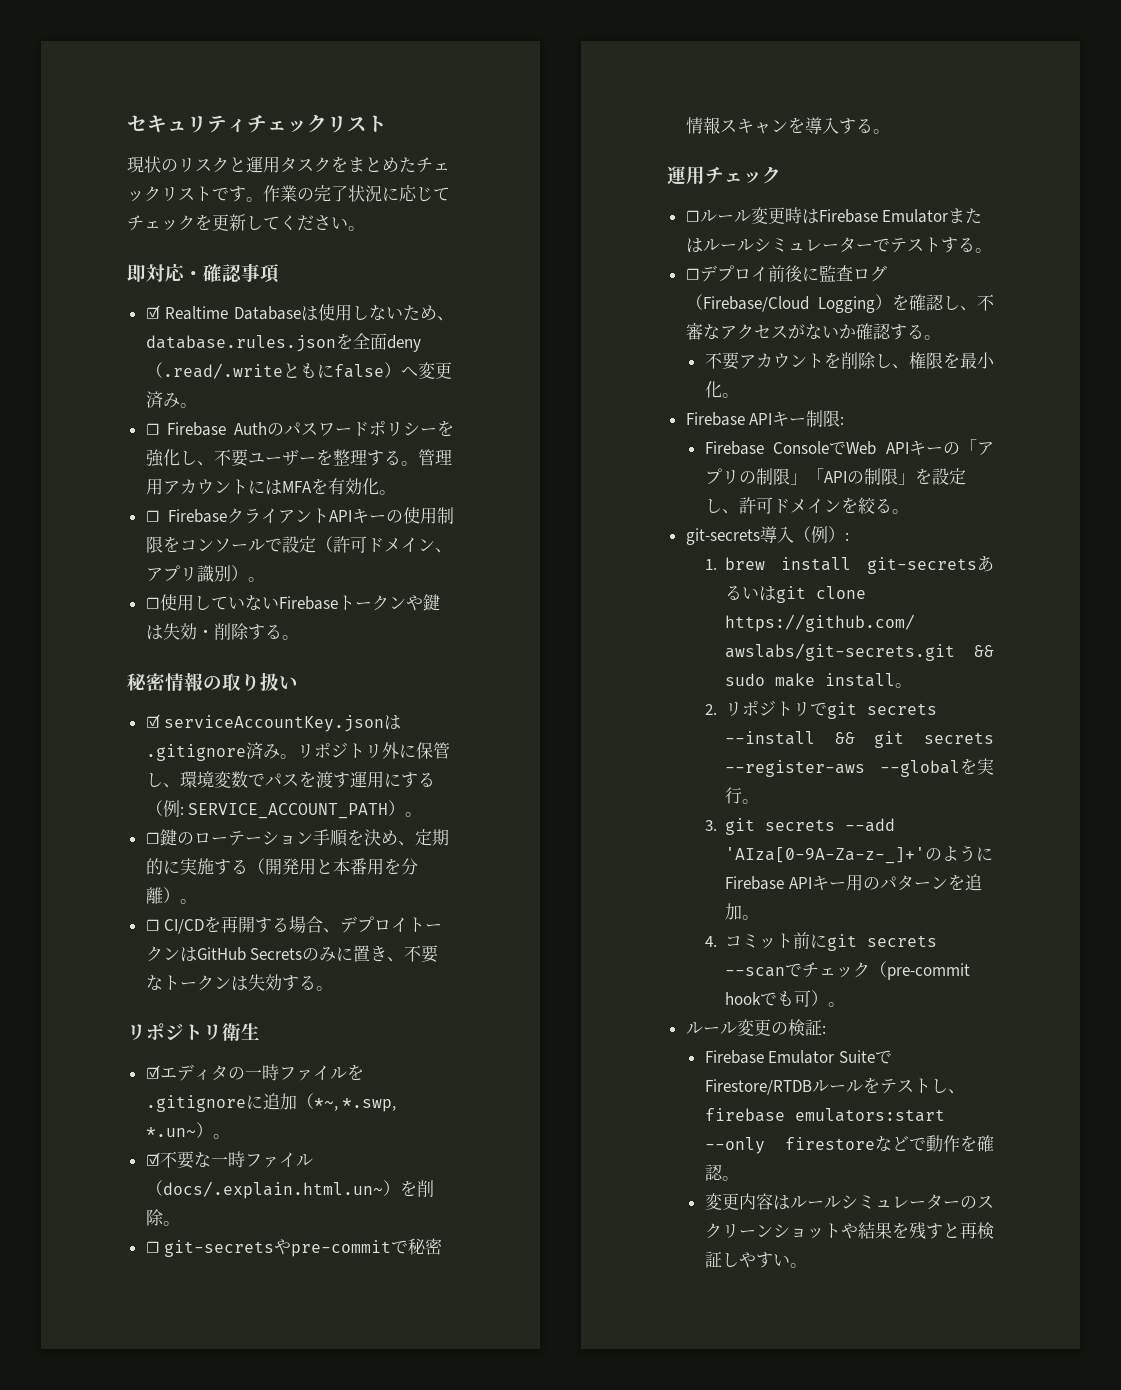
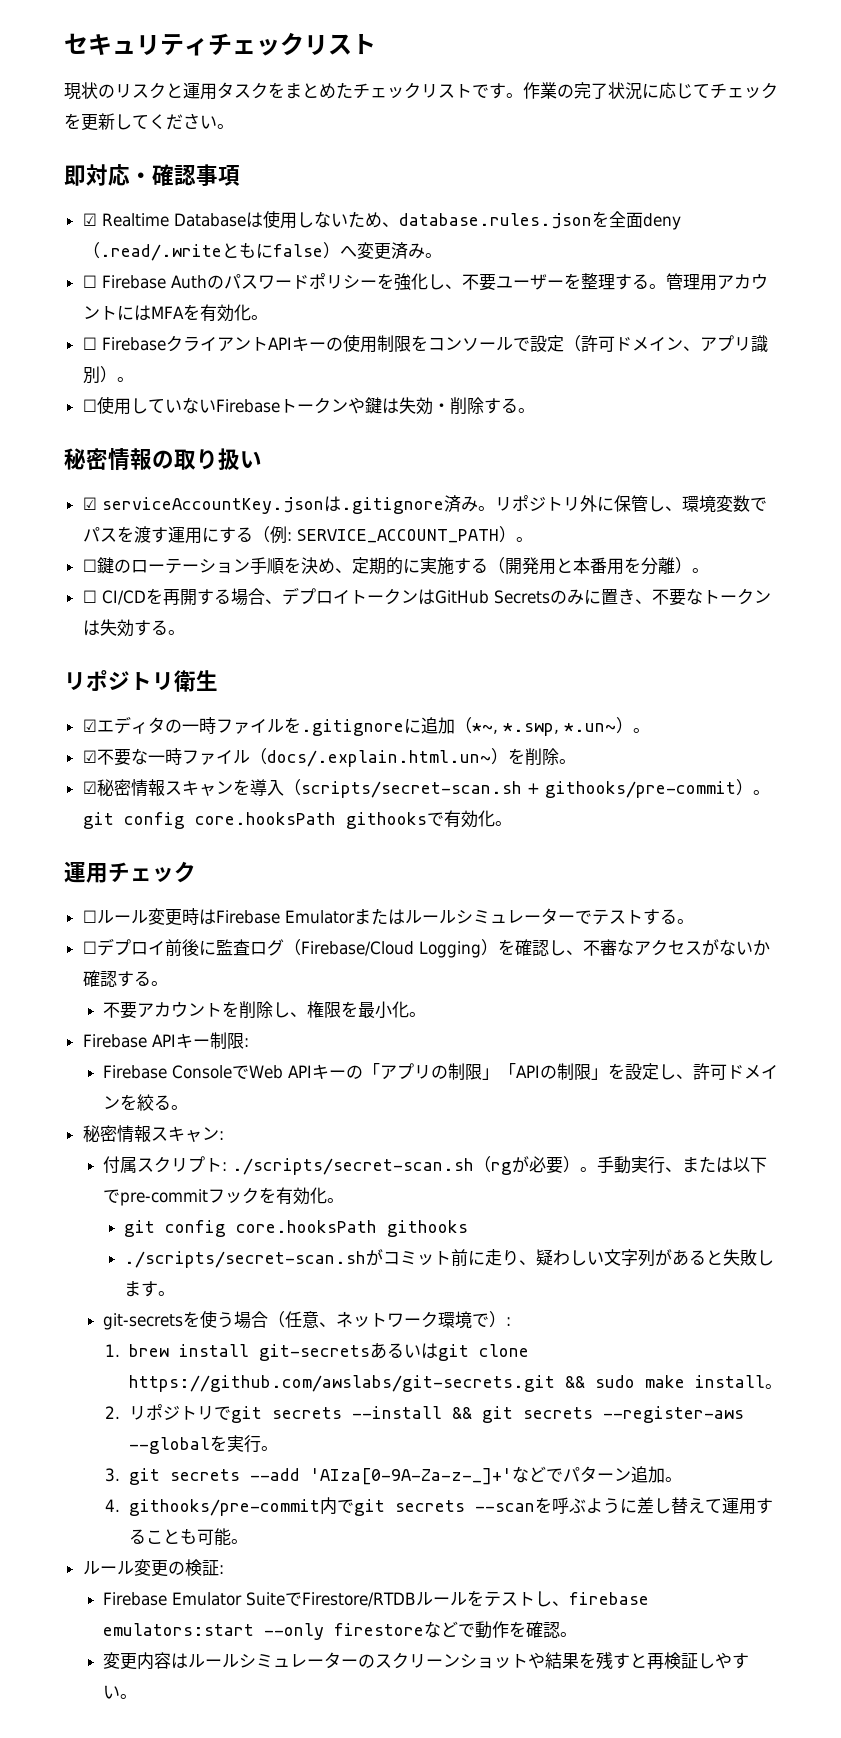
- ☐ git-secretsやpre-commitで秘密情報スキャンを導入する。
+ ☑秘密情報スキャンを導入（scripts/secret-scan.sh + githooks/pre-commit）。git config core.hooksPath githooksで有効化。
- git-secrets導入（例）:
+ 秘密情報スキャン:
+ 付属スクリプト: ./scripts/secret-scan.sh（rgが必要）。手動実行、または以下でpre-commitフックを有効化。
+ git config core.hooksPath githooks
+ ./scripts/secret-scan.shがコミット前に走り、疑わしい文字列があると失敗します。
+ git-secretsを使う場合（任意、ネットワーク環境で）:
- 3. git secrets --add 'AIza[0-9A-Za-z-_]+'のようにFirebase APIキー用のパターンを追加。
+ 3. git secrets --add 'AIza[0-9A-Za-z-_]+'などでパターン追加。
- 4.コミット前にgit secrets --scanでチェック（pre-commit hookでも可）。
+ 4. githooks/pre-commit内でgit secrets --scanを呼ぶように差し替えて運用することも可能。

